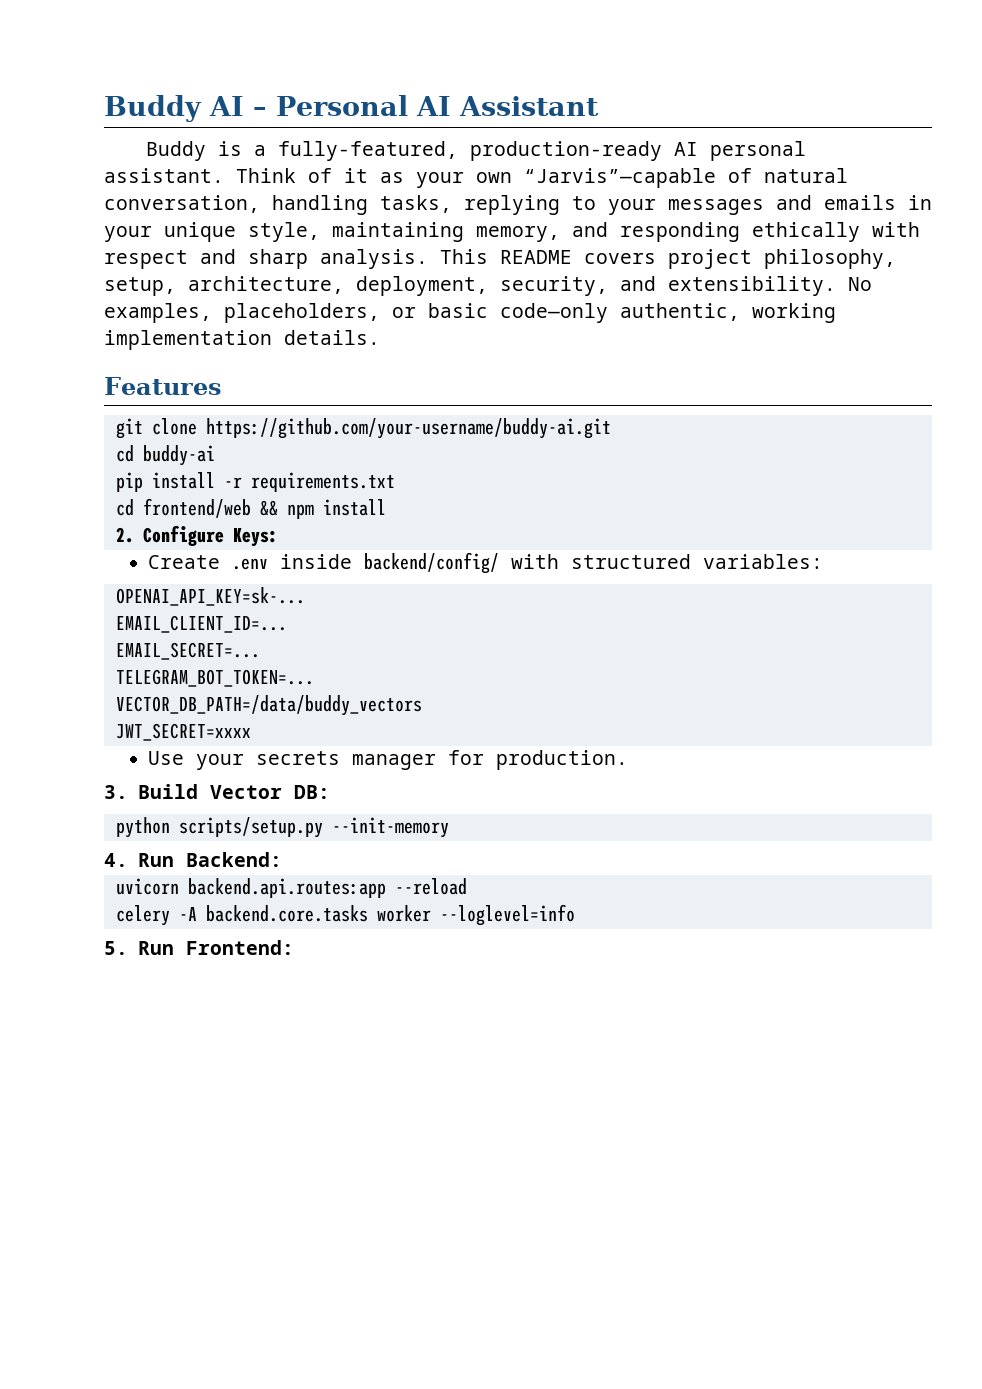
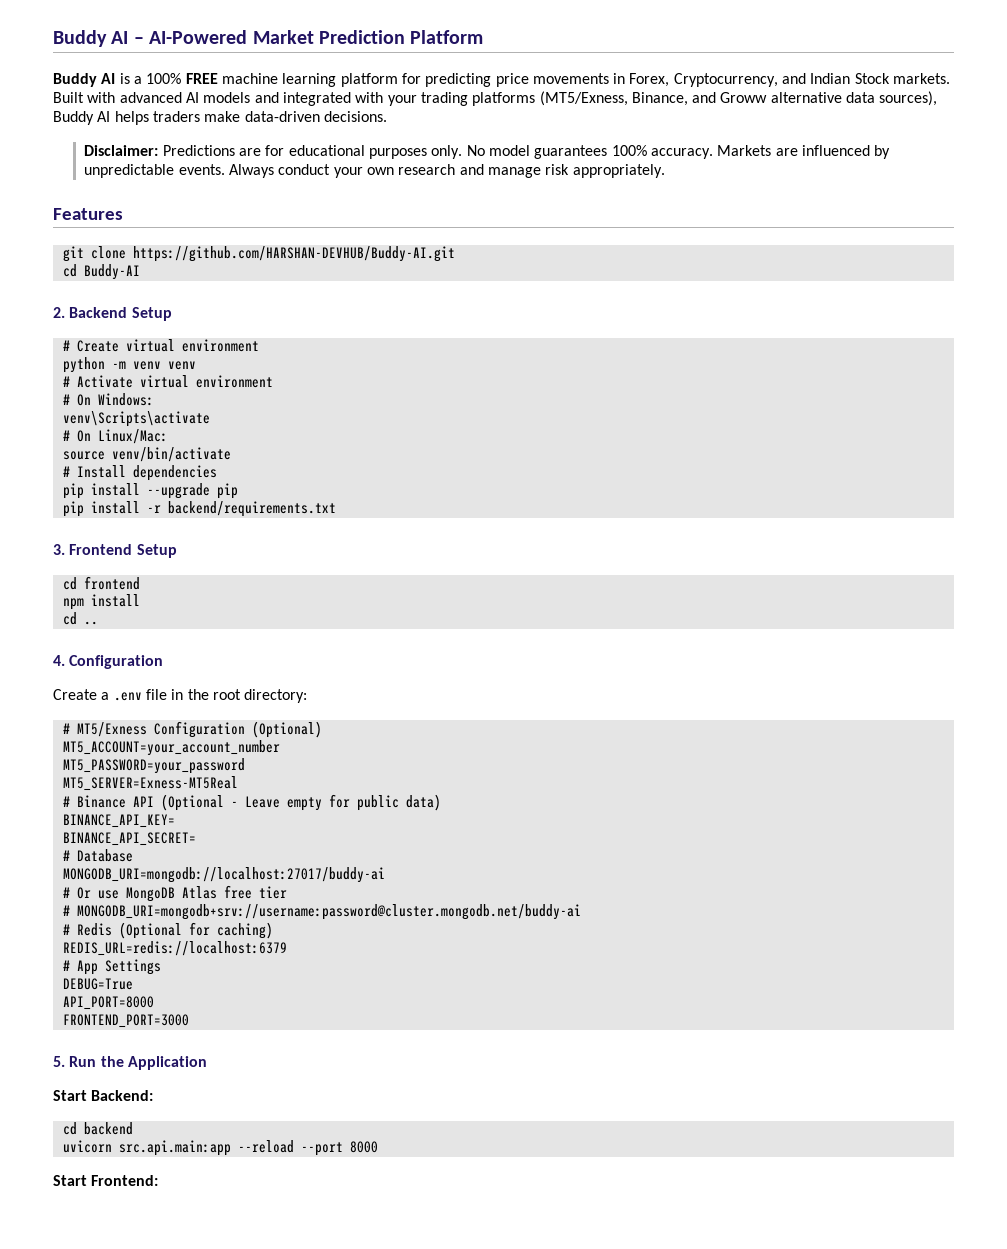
- Buddy AI – Personal AI Assistant
- Buddy is a fully-featured, production-ready AI personal assistant. Think of it as your own “Jarvis”—capable of natural conversation, handling tasks, replying to your messages and emails in your unique style, maintaining memory, and responding ethically with respect and sharp analysis. This README covers project philosophy, setup, architecture, deployment, security, and extensibility. No examples, placeholders, or basic code—only authentic, working implementation details.
+ Buddy AI – AI-Powered Market Prediction Platform
+ Buddy AI is a 100% FREE machine learning platform for predicting price movements in Forex, Cryptocurrency, and Indian Stock markets. Built with advanced AI models and integrated with your trading platforms (MT5/Exness, Binance, and Groww alternative data sources), Buddy AI helps traders make data-driven decisions.
+ Disclaimer: Predictions are for educational purposes only. No model guarantees 100% accuracy. Markets are influenced by unpredictable events. Always conduct your own research and manage risk appropriately.
- git clone https://github.com/your-username/buddy-ai.git
- cd buddy-ai
+ git clone https://github.com/HARSHAN-DEVHUB/Buddy-AI.git
+ cd Buddy-AI
+ 2. Backend Setup
+ # Create virtual environment
+ python -m venv venv
+ # Activate virtual environment
+ # On Windows:
+ venv\Scripts\activate
+ # On Linux/Mac:
+ source venv/bin/activate
+ # Install dependencies
+ pip install --upgrade pip
- pip install -r requirements.txt
- cd frontend/web && npm install
+ pip install -r backend/requirements.txt
+ 3. Frontend Setup
+ cd frontend
+ npm install
- 2. Configure Keys:
- Create .env inside backend/config/ with structured variables:
- OPENAI_API_KEY=sk-...
- EMAIL_CLIENT_ID=...
- EMAIL_SECRET=...
- TELEGRAM_BOT_TOKEN=...
- VECTOR_DB_PATH=/data/buddy_vectors
- JWT_SECRET=xxxx
- Use your secrets manager for production.
- 3. Build Vector DB:
- python scripts/setup.py --init-memory
- 4. Run Backend:
+ cd ..
+ 4. Configuration
+ Create a .env file in the root directory:
+ # MT5/Exness Configuration (Optional)
+ MT5_ACCOUNT=your_account_number
+ MT5_PASSWORD=your_password
+ MT5_SERVER=Exness-MT5Real
+ # Binance API (Optional - Leave empty for public data)
+ BINANCE_API_KEY=
+ BINANCE_API_SECRET=
+ # Database
+ MONGODB_URI=mongodb://localhost:27017/buddy-ai
+ # Or use MongoDB Atlas free tier
+ # MONGODB_URI=mongodb+srv://username:password@cluster.mongodb.net/buddy-ai
+ # Redis (Optional for caching)
+ REDIS_URL=redis://localhost:6379
+ # App Settings
+ DEBUG=True
+ API_PORT=8000
+ FRONTEND_PORT=3000
+ 5. Run the Application
+ Start Backend:
+ cd backend
- uvicorn backend.api.routes:app --reload
- celery -A backend.core.tasks worker --loglevel=info
- 5. Run Frontend:
+ uvicorn src.api.main:app --reload --port 8000
+ Start Frontend:

